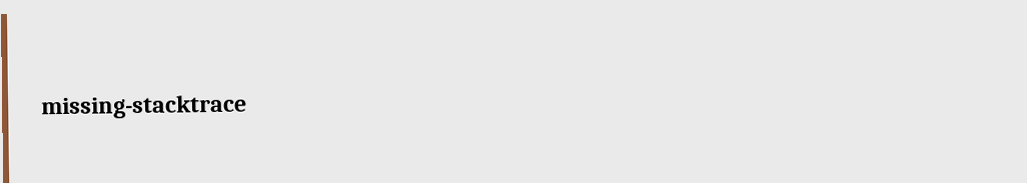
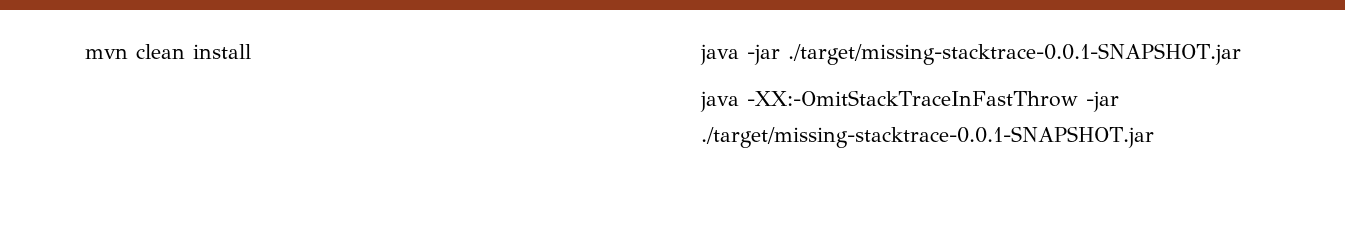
- missing-stacktrace
+ mvn clean install
+ java -jar ./target/missing-stacktrace-0.0.1-SNAPSHOT.jar
+ java -XX:-OmitStackTraceInFastThrow -jar ./target/missing-stacktrace-0.0.1-SNAPSHOT.jar

